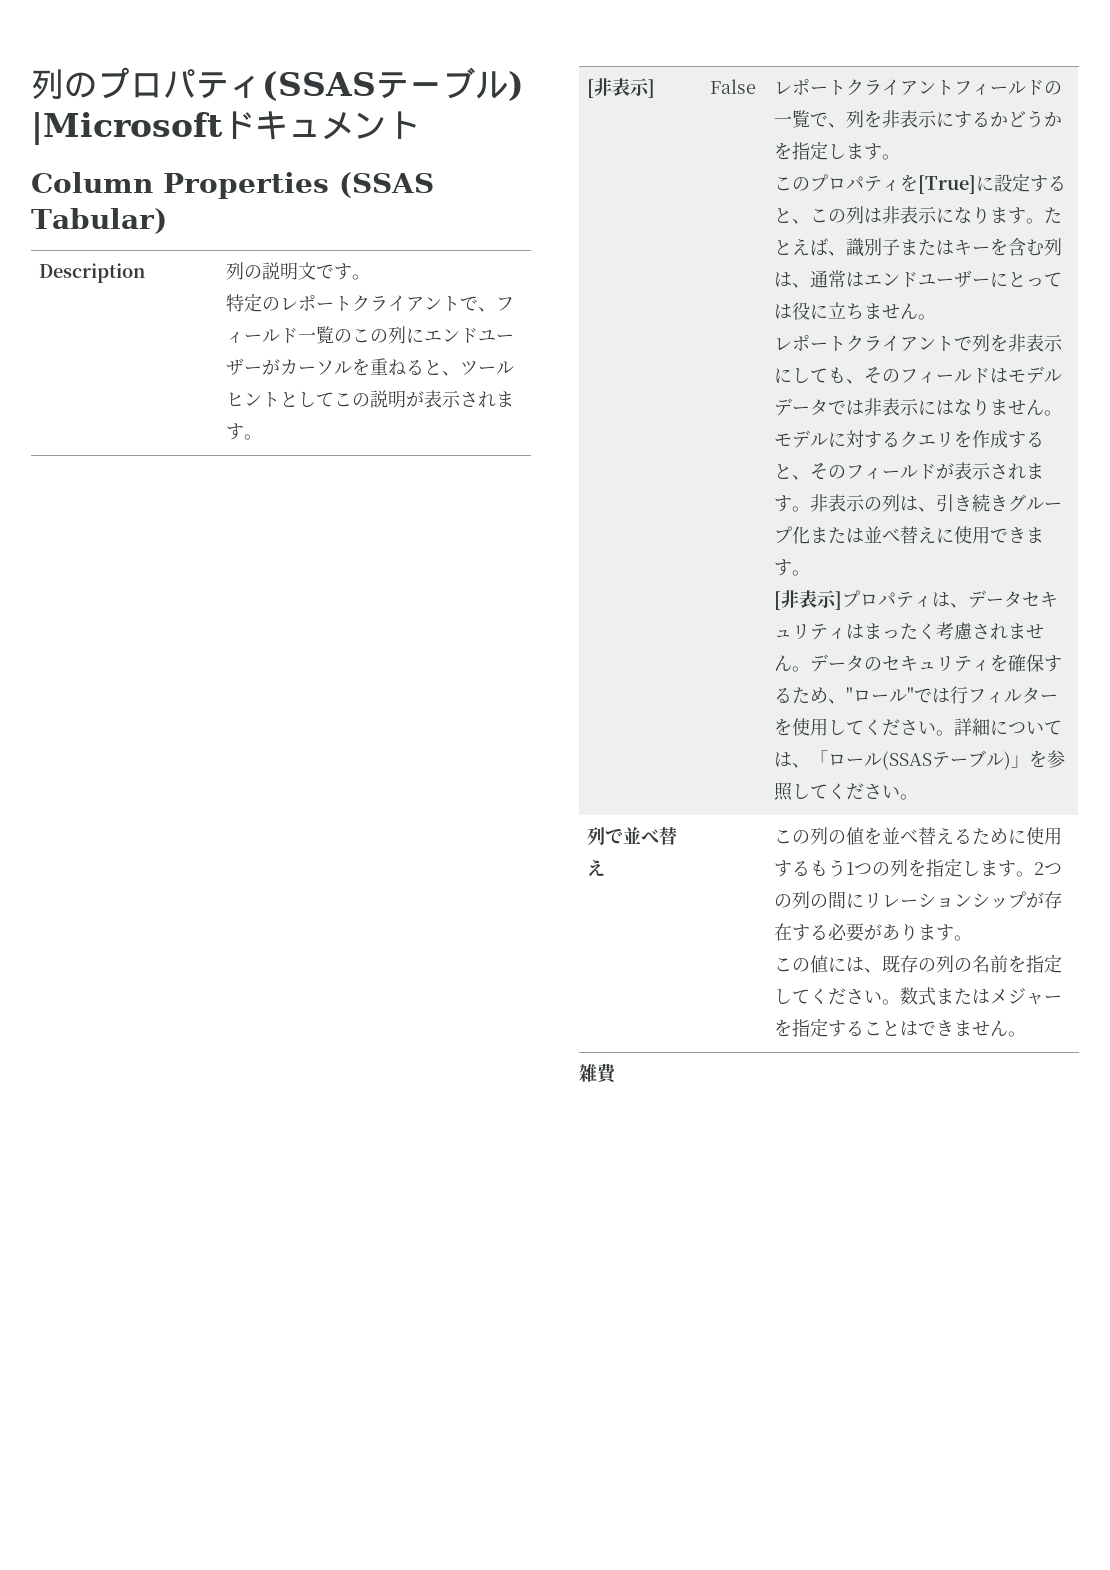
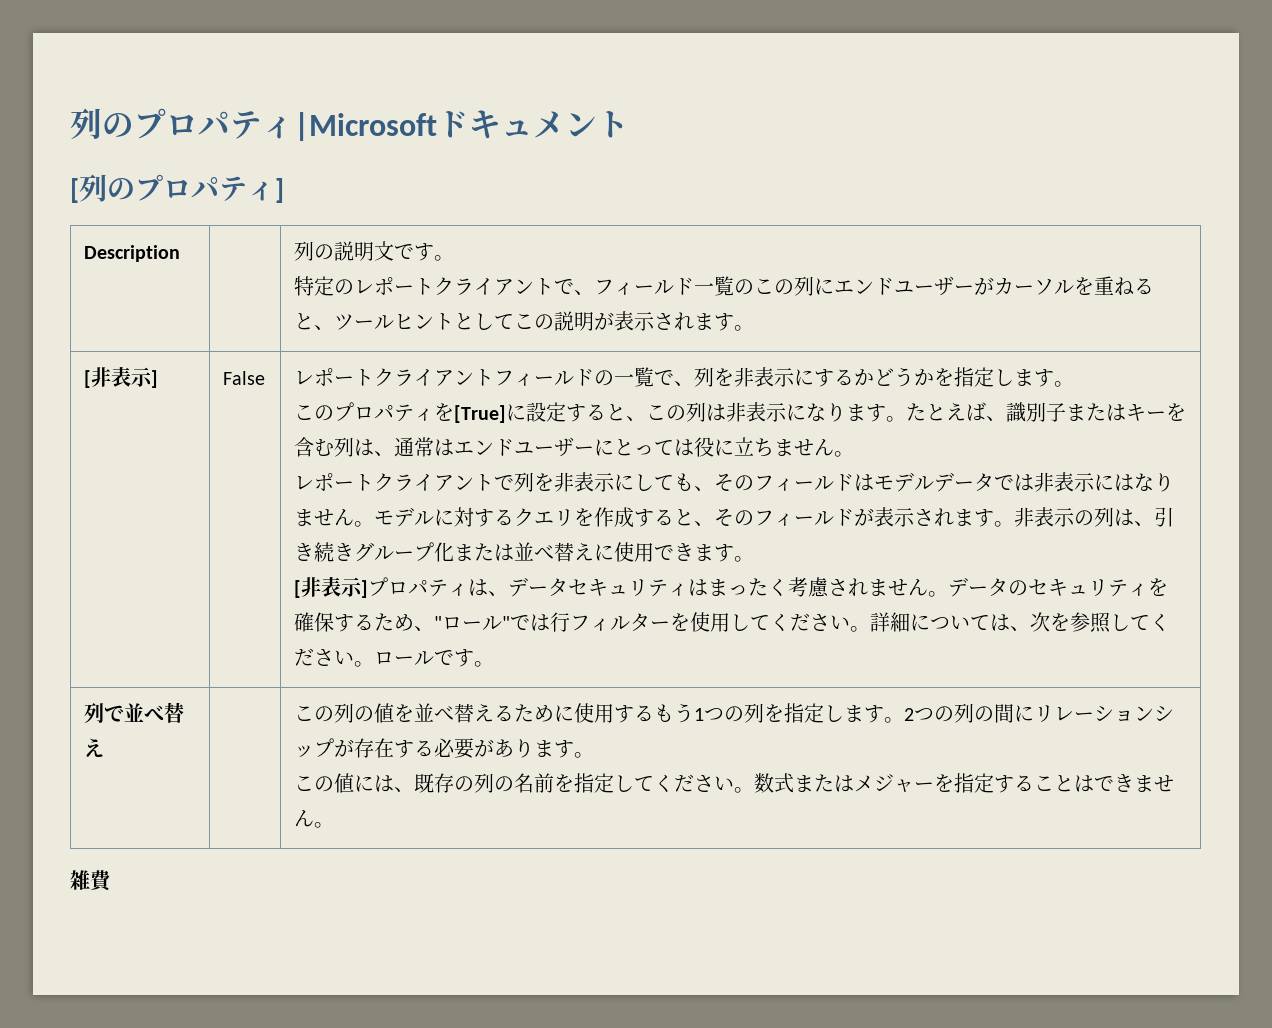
- 列のプロパティ(SSASテーブル) |Microsoftドキュメント
+ 列のプロパティ|Microsoftドキュメント
- Column Properties (SSAS Tabular)
+ [列のプロパティ]
- 詳細については、「ロール(SSASテーブル)」を参照してください。
+ 詳細については、次を参照してください。ロールです。

